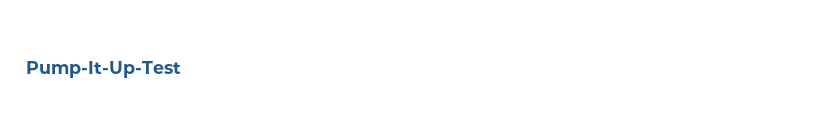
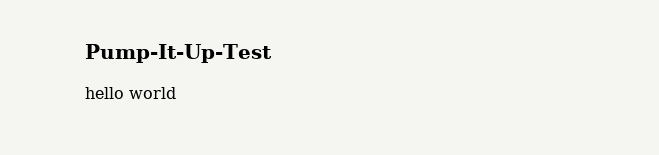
+ hello world

